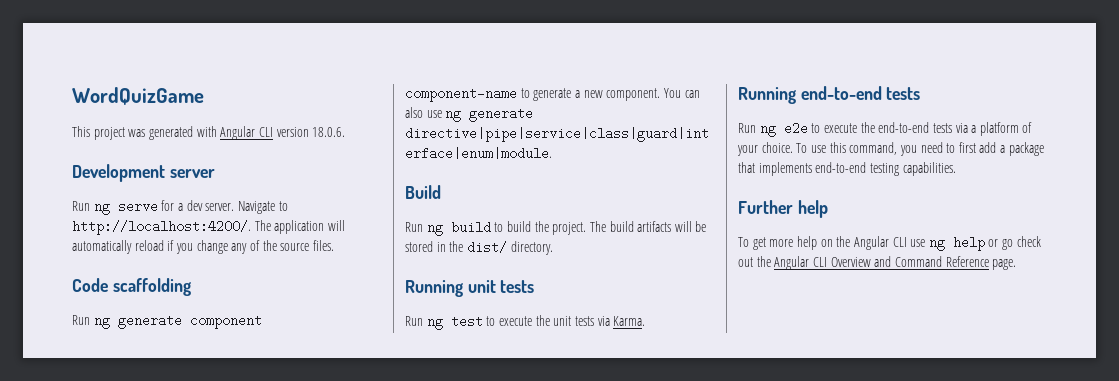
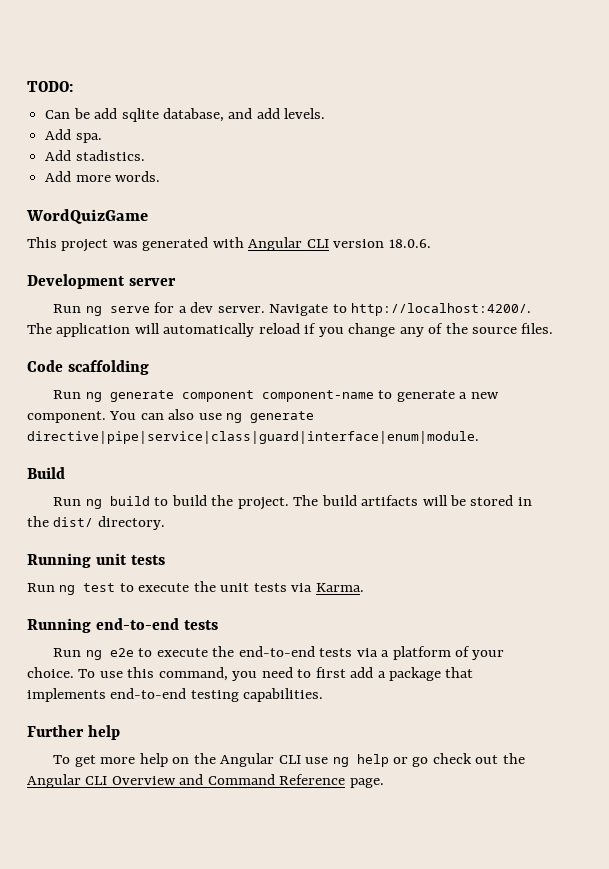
+ TODO:
+ Can be add sqlite database, and add levels.
+ Add spa.
+ Add stadistics.
+ Add more words.

